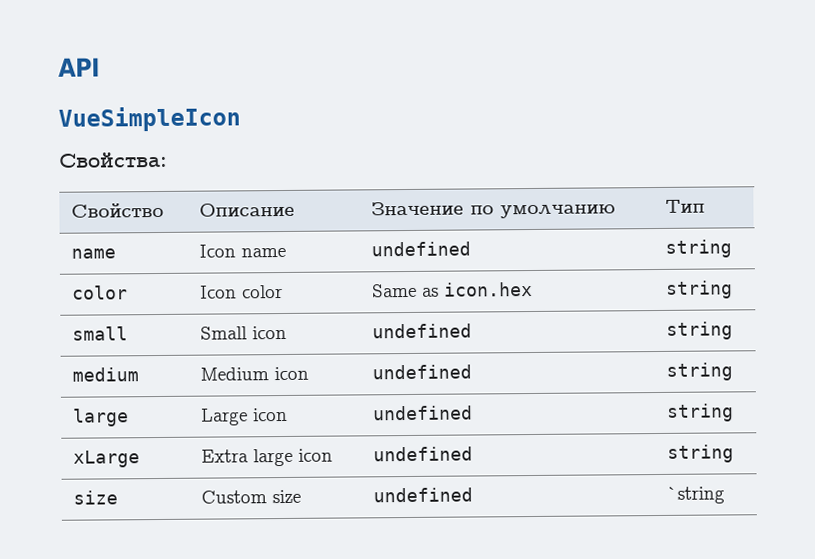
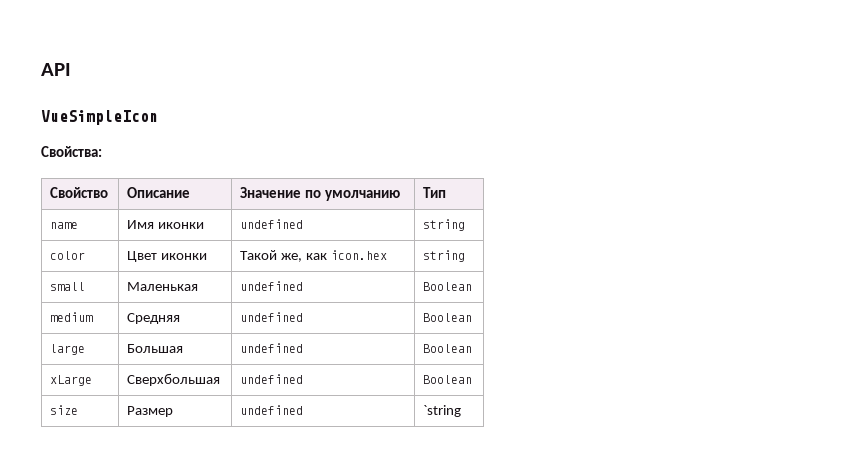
- name | Icon name | undefined | string
+ name | Имя иконки | undefined | string
- color | Icon color | Same as icon.hex | string
+ color | Цвет иконки | Такой же, как icon.hex | string
- small | Small icon | undefined | string
+ small | Маленькая | undefined | Boolean
- medium | Medium icon | undefined | string
+ medium | Средняя | undefined | Boolean
- large | Large icon | undefined | string
+ large | Большая | undefined | Boolean
- xLarge | Extra large icon | undefined | string
- size | Custom size | undefined | `string
+ xLarge | Сверхбольшая | undefined | Boolean
+ size | Размер | undefined | `string

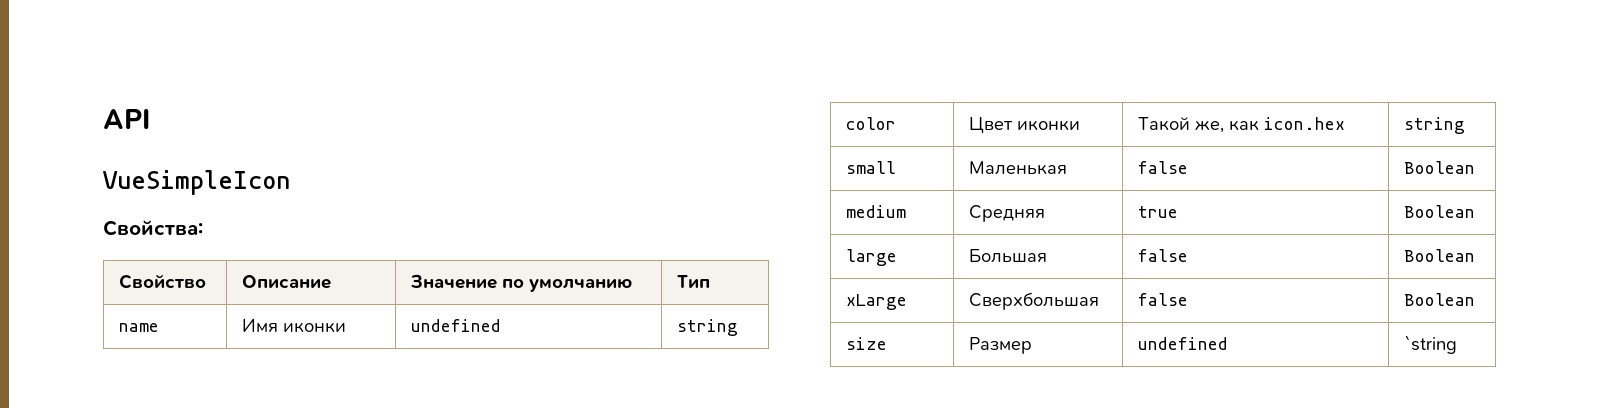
- small | Маленькая | undefined | Boolean
+ small | Маленькая | false | Boolean
- medium | Средняя | undefined | Boolean
+ medium | Средняя | true | Boolean
- large | Большая | undefined | Boolean
+ large | Большая | false | Boolean
- xLarge | Сверхбольшая | undefined | Boolean
+ xLarge | Сверхбольшая | false | Boolean

